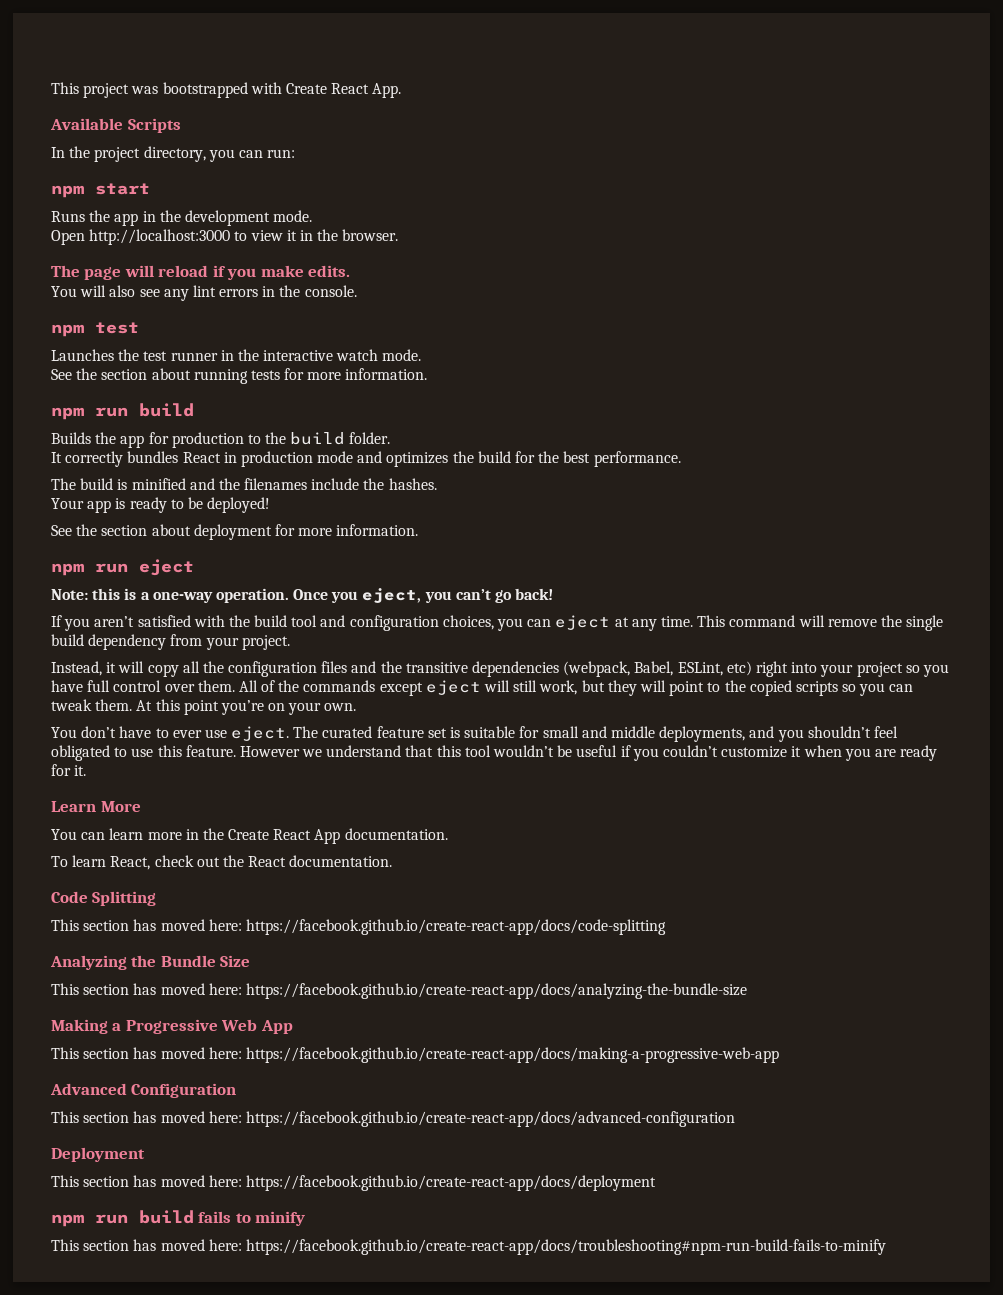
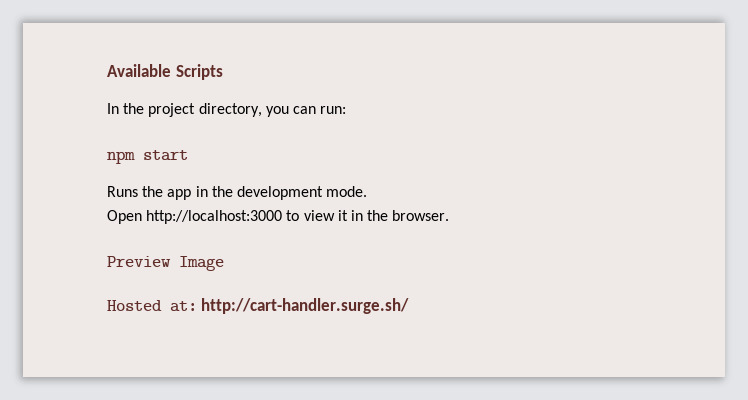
- This project was bootstrapped with Create React App.
- The page will reload if you make edits.
- You will also see any lint errors in the console.
- npm test
- Launches the test runner in the interactive watch mode.
- See the section about running tests for more information.
- npm run build
- Builds the app for production to the build folder.
- It correctly bundles React in production mode and optimizes the build for the best performance.
- The build is minified and the filenames include the hashes.
- Your app is ready to be deployed!
- See the section about deployment for more information.
- npm run eject
- Note: this is a one-way operation. Once you eject, you can’t go back!
- If you aren’t satisfied with the build tool and configuration choices, you can eject at any time. This command will remove the single build dependency from your project.
- Instead, it will copy all the configuration files and the transitive dependencies (webpack, Babel, ESLint, etc) right into your project so you have full control over them. All of the commands except eject will still work, but they will point to the copied scripts so you can tweak them. At this point you’re on your own.
- You don’t have to ever use eject. The curated feature set is suitable for small and middle deployments, and you shouldn’t feel obligated to use this feature. However we understand that this tool wouldn’t be useful if you couldn’t customize it when you are ready for it.
- Learn More
- You can learn more in the Create React App documentation.
- To learn React, check out the React documentation.
- Code Splitting
- This section has moved here: https://facebook.github.io/create-react-app/docs/code-splitting
- Analyzing the Bundle Size
- This section has moved here: https://facebook.github.io/create-react-app/docs/analyzing-the-bundle-size
- Making a Progressive Web App
- This section has moved here: https://facebook.github.io/create-react-app/docs/making-a-progressive-web-app
- Advanced Configuration
- This section has moved here: https://facebook.github.io/create-react-app/docs/advanced-configuration
- Deployment
- This section has moved here: https://facebook.github.io/create-react-app/docs/deployment
- npm run build fails to minify
- This section has moved here: https://facebook.github.io/create-react-app/docs/troubleshooting#npm-run-build-fails-to-minify
+ Preview Image
+ Hosted at: http://cart-handler.surge.sh/

